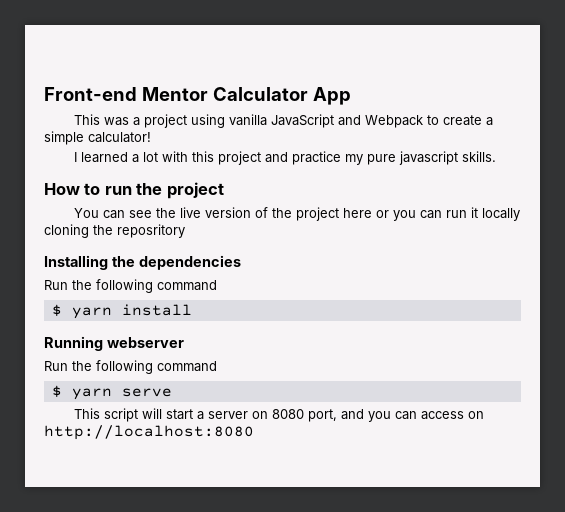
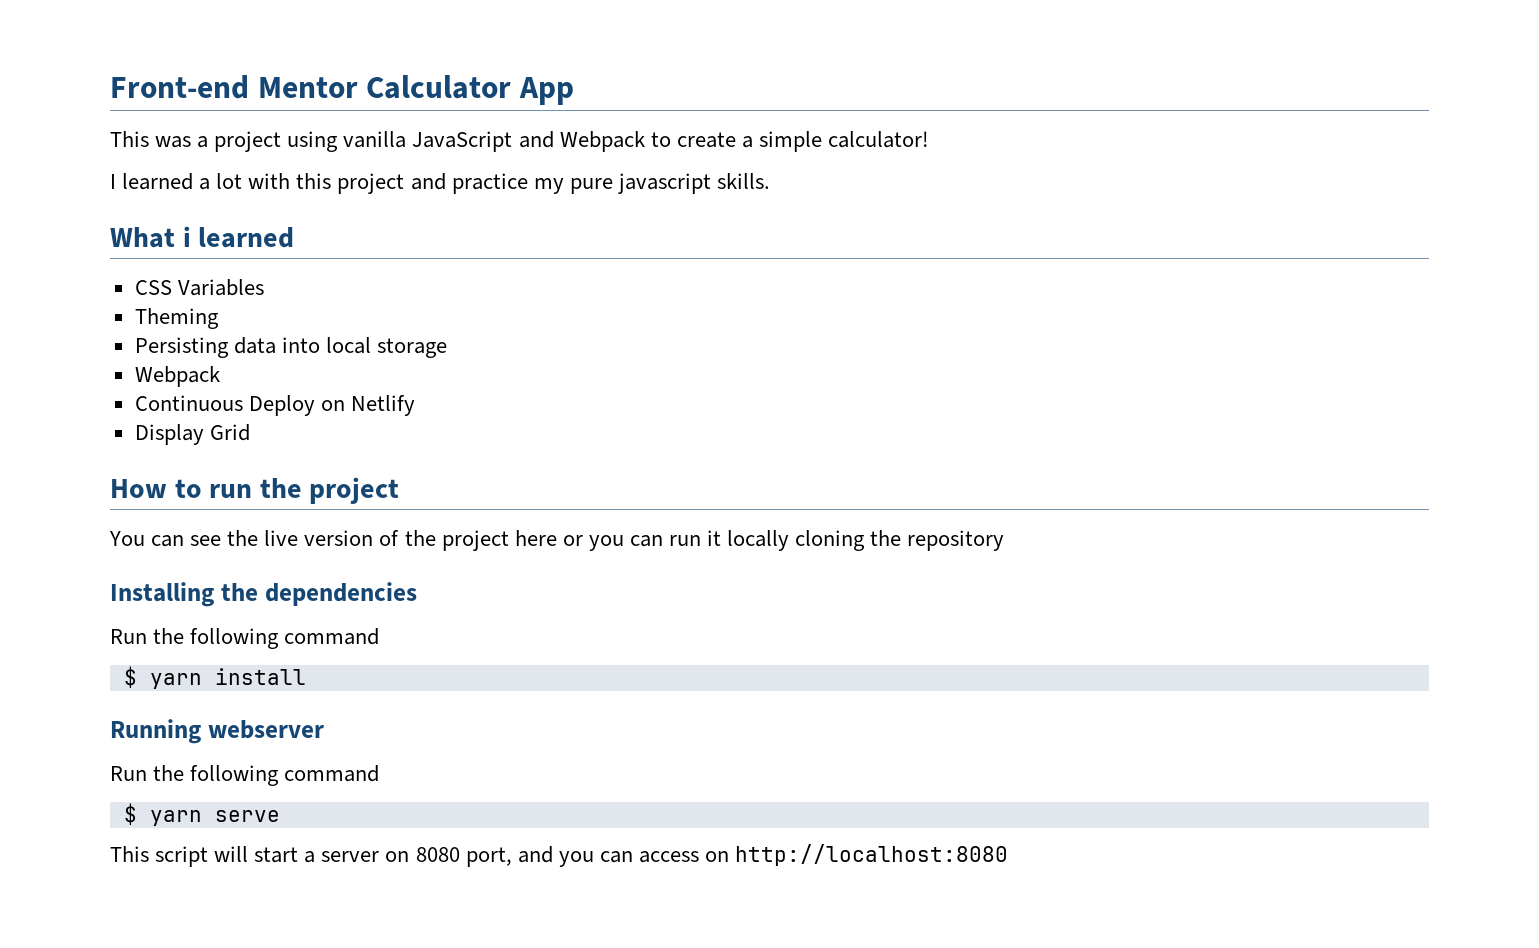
+ What i learned
+ CSS Variables
+ Theming
+ Persisting data into local storage
+ Webpack
+ Continuous Deploy on Netlify
+ Display Grid
- You can see the live version of the project here or you can run it locally cloning the reposritory
+ You can see the live version of the project here or you can run it locally cloning the repository

